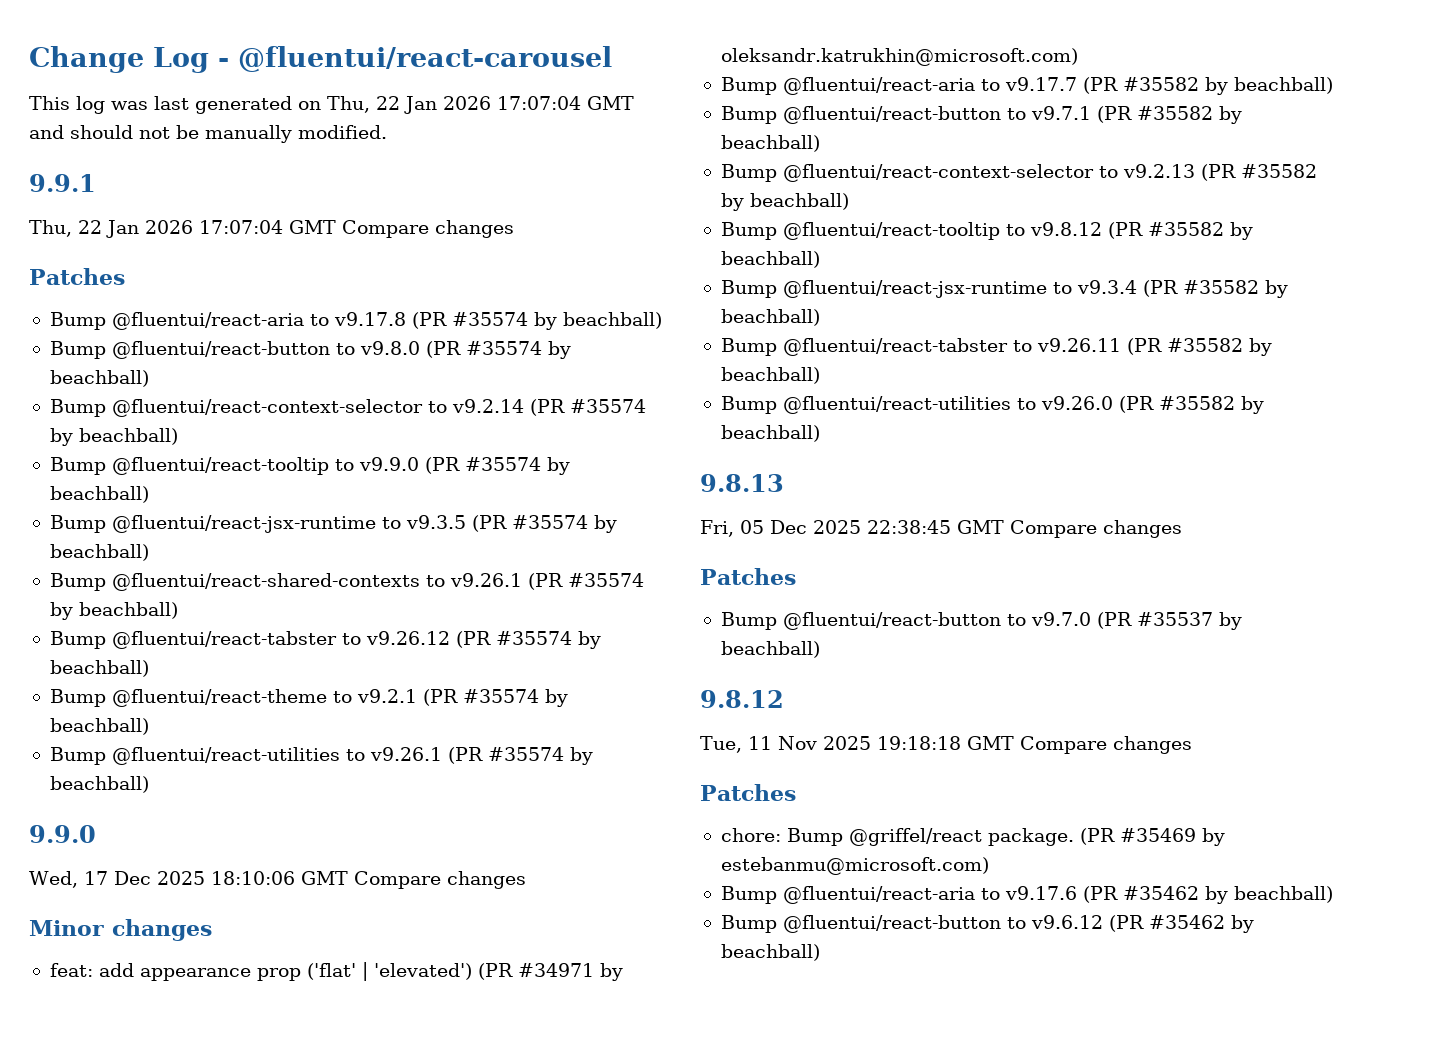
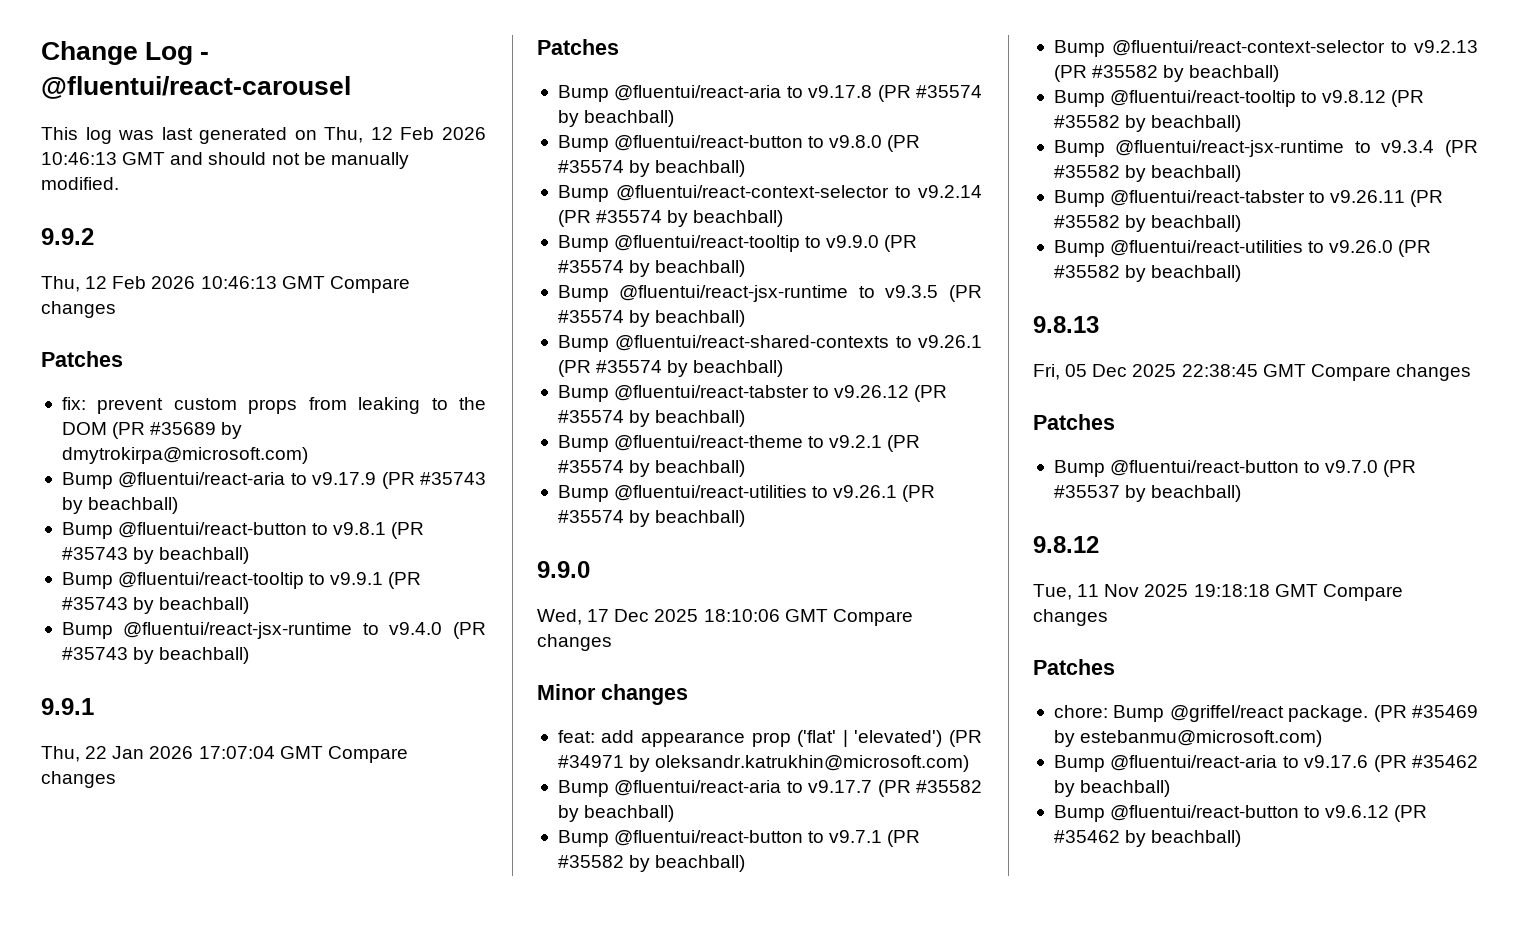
- This log was last generated on Thu, 22 Jan 2026 17:07:04 GMT and should not be manually modified.
+ This log was last generated on Thu, 12 Feb 2026 10:46:13 GMT and should not be manually modified.
+ 9.9.2
+ Thu, 12 Feb 2026 10:46:13 GMT Compare changes
+ Patches
+ fix: prevent custom props from leaking to the DOM (PR #35689 by dmytrokirpa@microsoft.com)
+ Bump @fluentui/react-aria to v9.17.9 (PR #35743 by beachball)
+ Bump @fluentui/react-button to v9.8.1 (PR #35743 by beachball)
+ Bump @fluentui/react-tooltip to v9.9.1 (PR #35743 by beachball)
+ Bump @fluentui/react-jsx-runtime to v9.4.0 (PR #35743 by beachball)

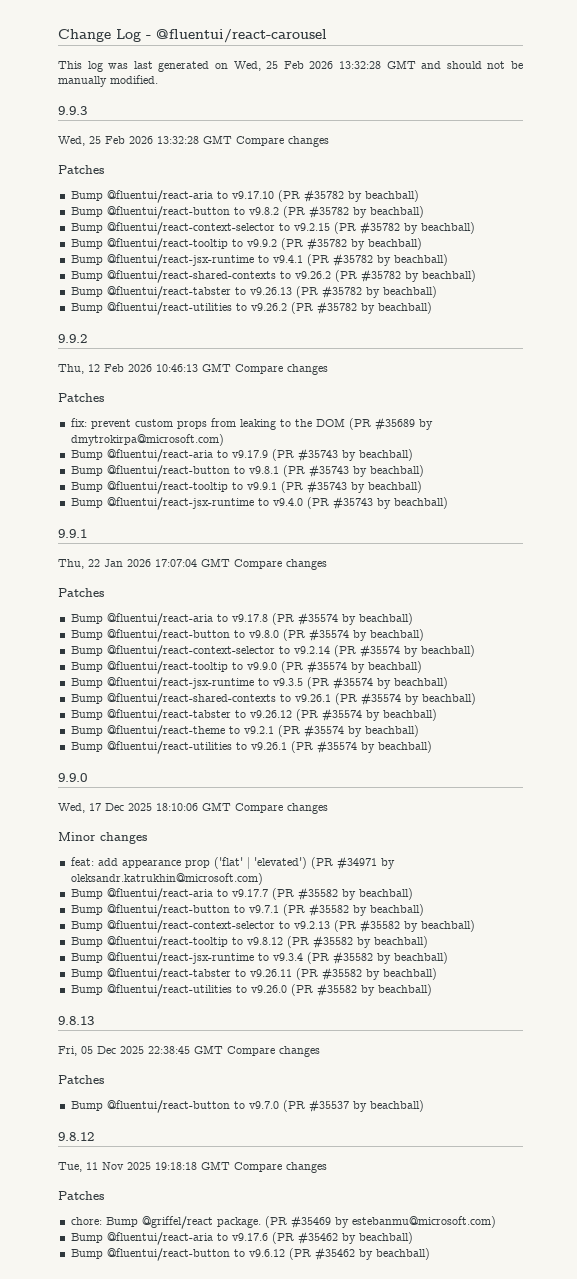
- This log was last generated on Thu, 12 Feb 2026 10:46:13 GMT and should not be manually modified.
+ This log was last generated on Wed, 25 Feb 2026 13:32:28 GMT and should not be manually modified.
+ 9.9.3
+ Wed, 25 Feb 2026 13:32:28 GMT Compare changes
+ Patches
+ Bump @fluentui/react-aria to v9.17.10 (PR #35782 by beachball)
+ Bump @fluentui/react-button to v9.8.2 (PR #35782 by beachball)
+ Bump @fluentui/react-context-selector to v9.2.15 (PR #35782 by beachball)
+ Bump @fluentui/react-tooltip to v9.9.2 (PR #35782 by beachball)
+ Bump @fluentui/react-jsx-runtime to v9.4.1 (PR #35782 by beachball)
+ Bump @fluentui/react-shared-contexts to v9.26.2 (PR #35782 by beachball)
+ Bump @fluentui/react-tabster to v9.26.13 (PR #35782 by beachball)
+ Bump @fluentui/react-utilities to v9.26.2 (PR #35782 by beachball)

